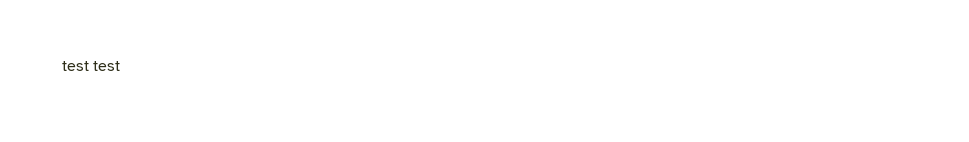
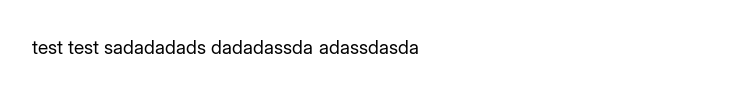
- test test
+ test test sadadadads dadadassda adassdasda

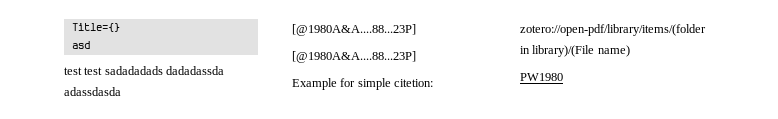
+ Title={}
+ asd
  test test sadadadads dadadassda adassdasda
+ [@1980A&A....88...23P]
+ [@1980A&A....88...23P]
+ Example for simple citetion: zotero://open-pdf/library/items/(folder in library)/(File name)
+ PW1980

